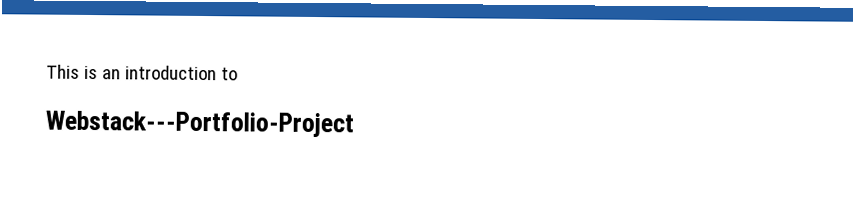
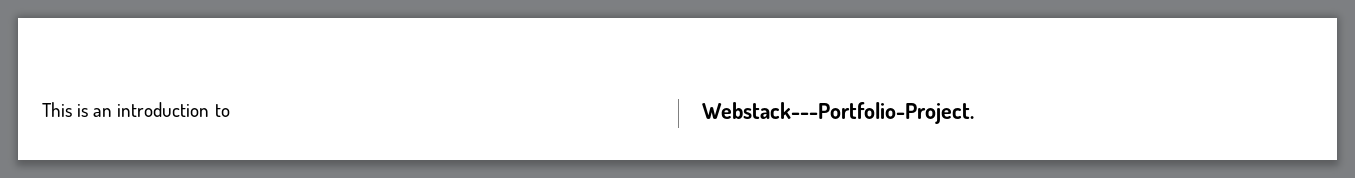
- Webstack---Portfolio-Project
+ Webstack---Portfolio-Project.

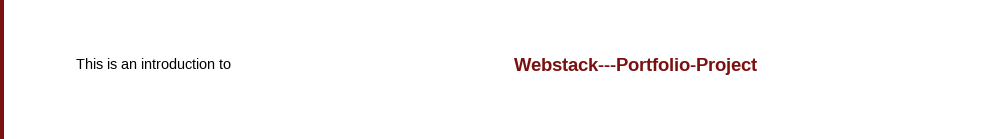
- Webstack---Portfolio-Project.
+ Webstack---Portfolio-Project

